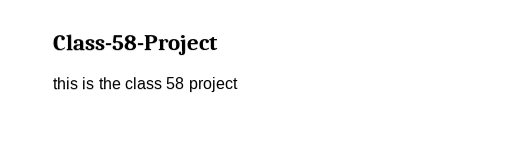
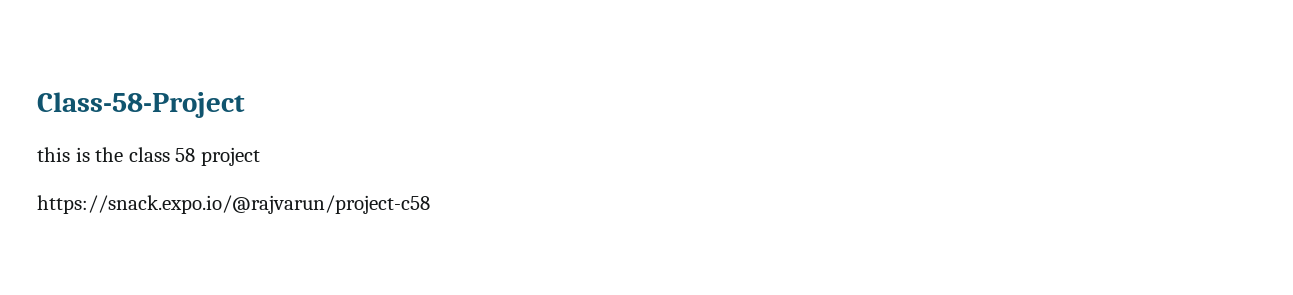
+ https://snack.expo.io/@rajvarun/project-c58

